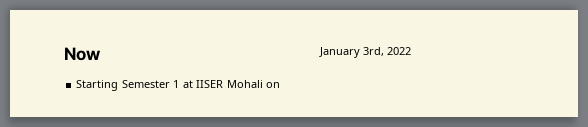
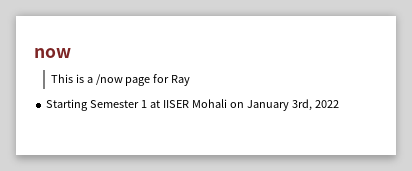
- Now
+ now
+ This is a /now page for Ray

